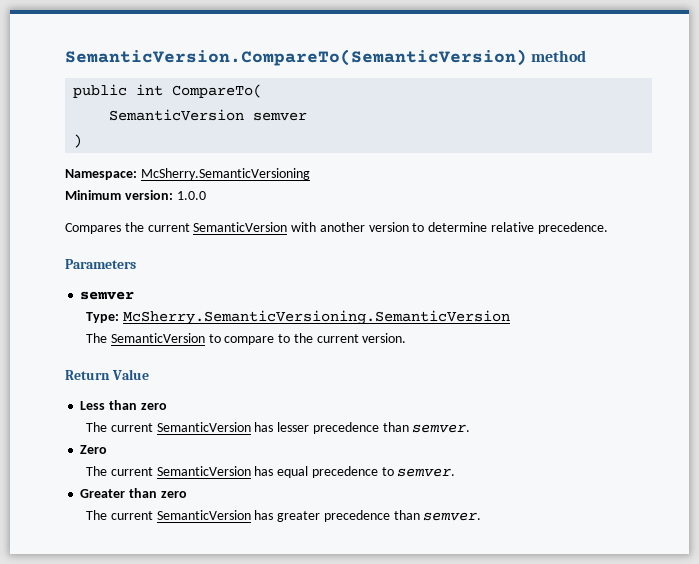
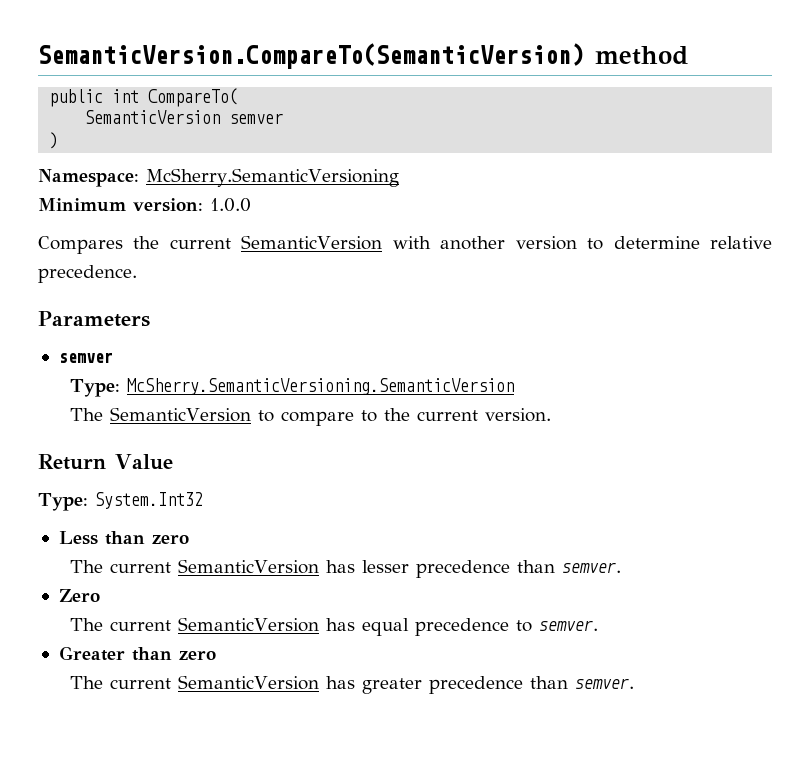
+ Type: System.Int32

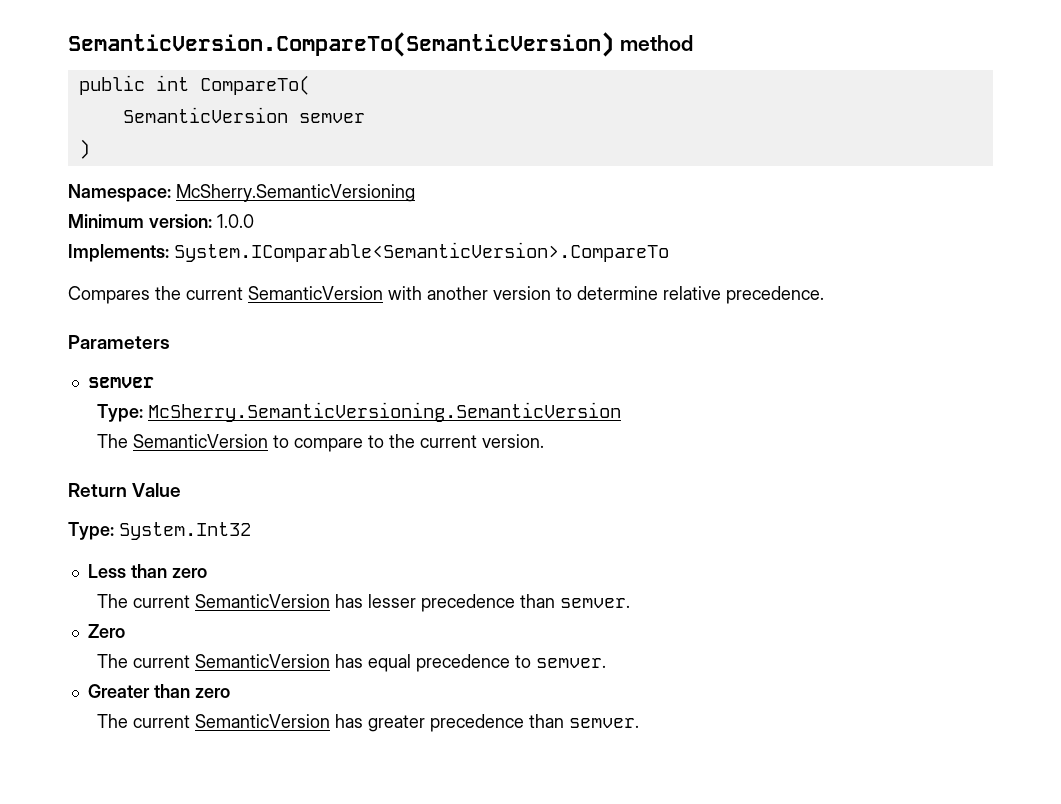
+ Implements: System.IComparable<SemanticVersion>.CompareTo

